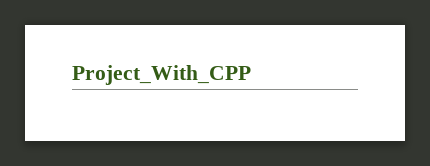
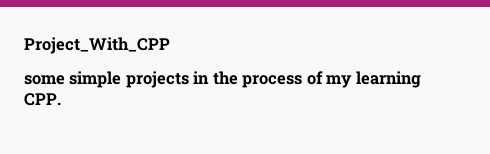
+ some simple projects in the process of my learning CPP.

